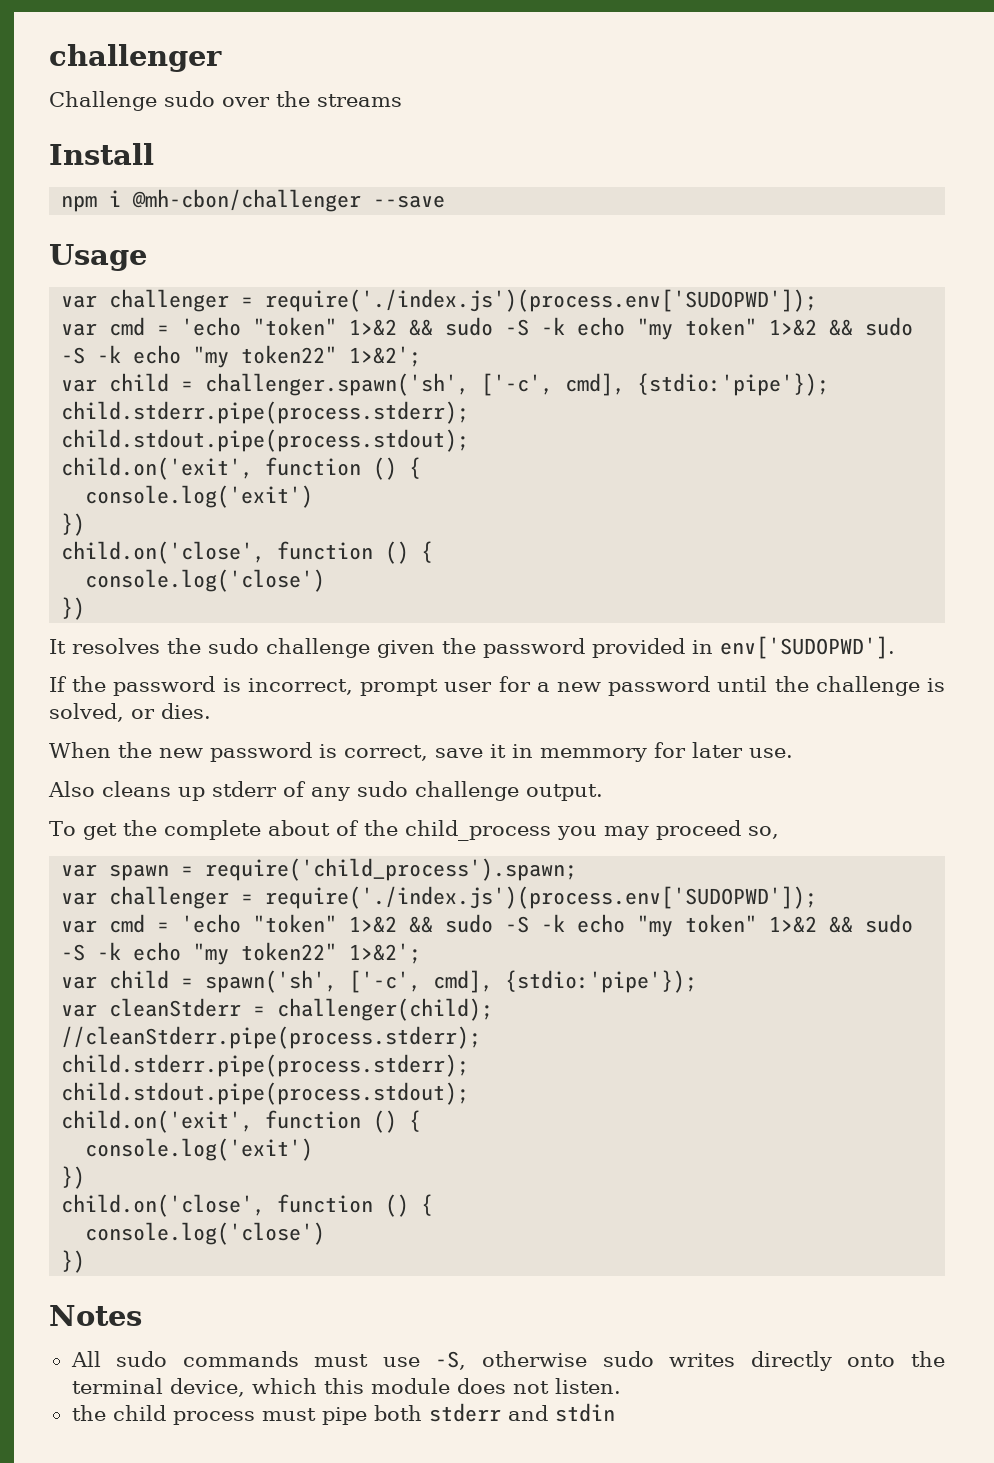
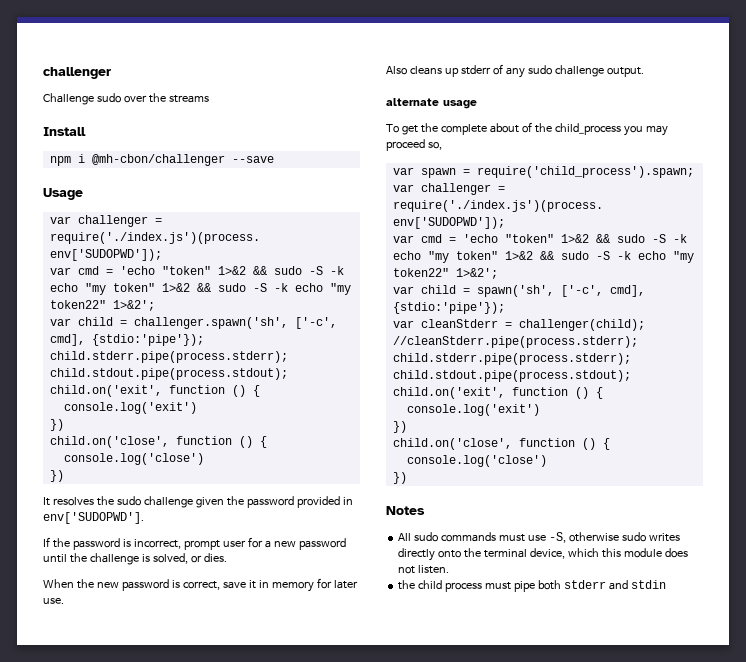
- When the new password is correct, save it in memmory for later use.
+ When the new password is correct, save it in memory for later use.
+ alternate usage

